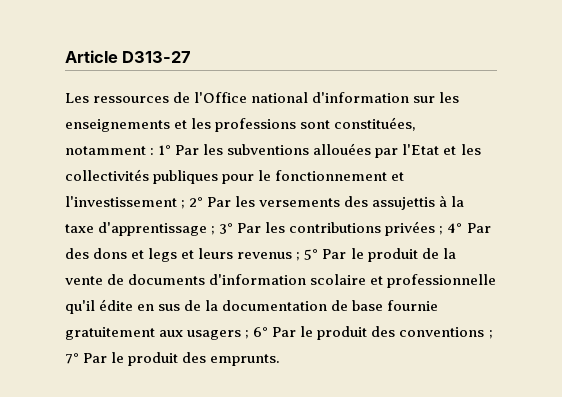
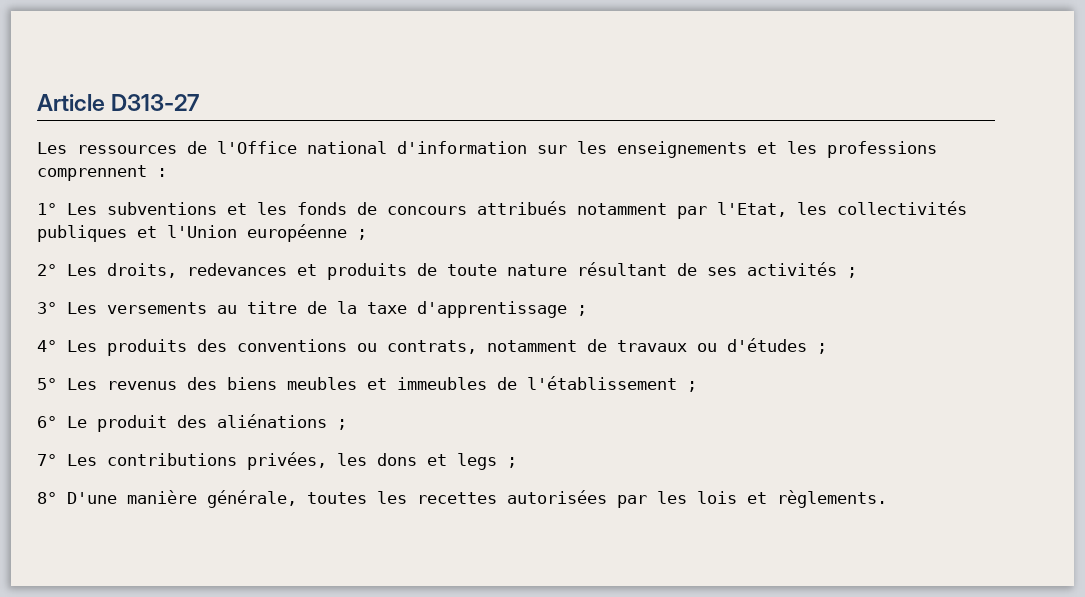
- Les ressources de l'Office national d'information sur les enseignements et les professions sont constituées, notamment : 1° Par les subventions allouées par l'Etat et les collectivités publiques pour le fonctionnement et l'investissement ; 2° Par les versements des assujettis à la taxe d'apprentissage ; 3° Par les contributions privées ; 4° Par des dons et legs et leurs revenus ; 5° Par le produit de la vente de documents d'information scolaire et professionnelle qu'il édite en sus de la documentation de base fournie gratuitement aux usagers ; 6° Par le produit des conventions ; 7° Par le produit des emprunts.
+ Les ressources de l'Office national d'information sur les enseignements et les professions comprennent :
+ 1° Les subventions et les fonds de concours attribués notamment par l'Etat, les collectivités publiques et l'Union européenne ;
+ 2° Les droits, redevances et produits de toute nature résultant de ses activités ;
+ 3° Les versements au titre de la taxe d'apprentissage ;
+ 4° Les produits des conventions ou contrats, notamment de travaux ou d'études ;
+ 5° Les revenus des biens meubles et immeubles de l'établissement ;
+ 6° Le produit des aliénations ;
+ 7° Les contributions privées, les dons et legs ;
+ 8° D'une manière générale, toutes les recettes autorisées par les lois et règlements.

